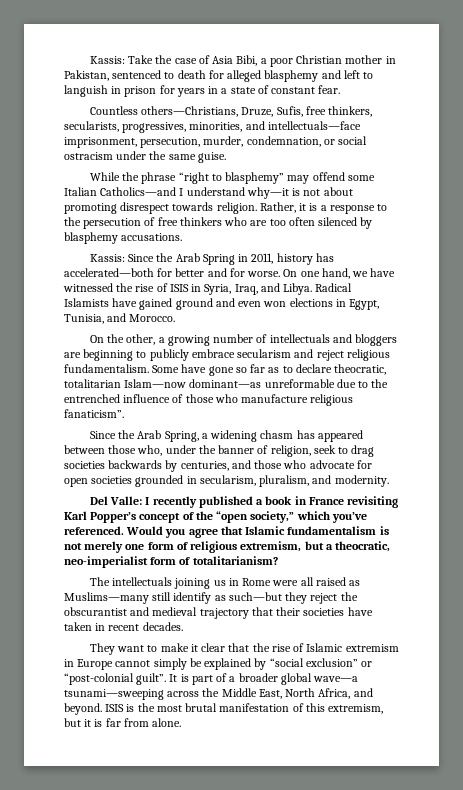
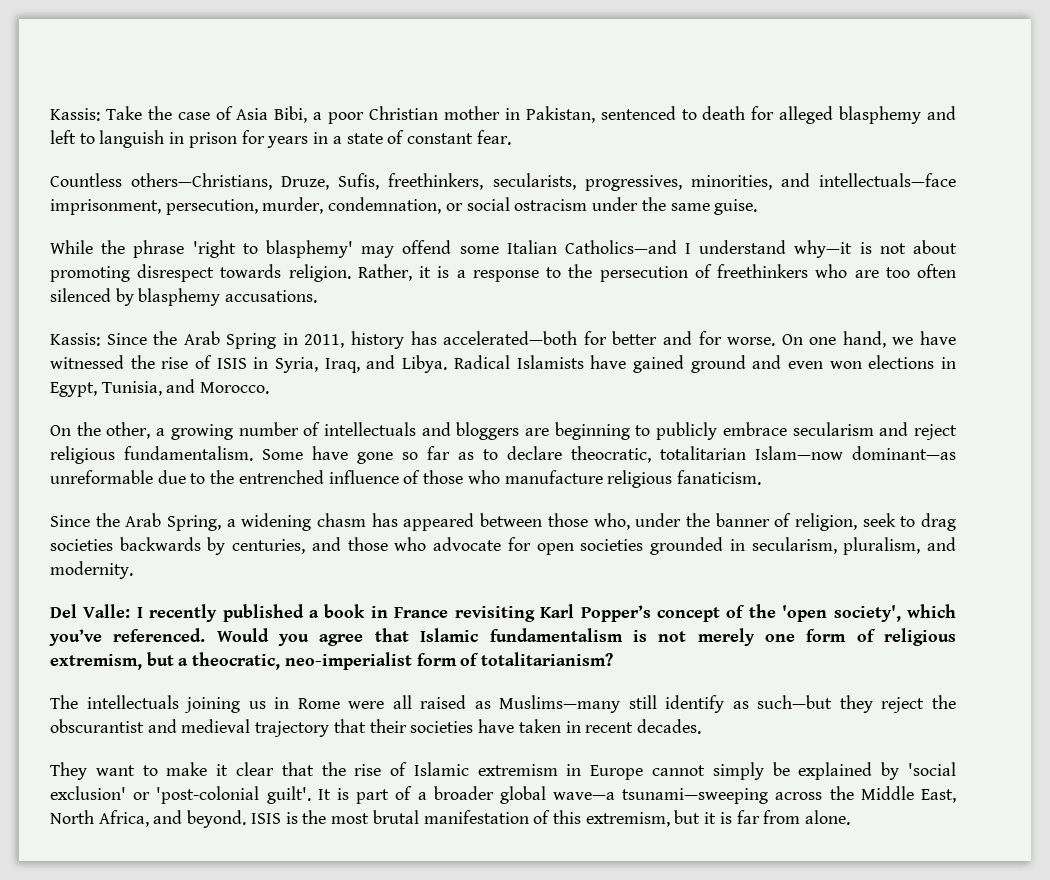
- Countless others—Christians, Druze, Sufis, free thinkers, secularists, progressives, minorities, and intellectuals—face imprisonment, persecution, murder, condemnation, or social ostracism under the same guise.
+ Countless others—Christians, Druze, Sufis, freethinkers, secularists, progressives, minorities, and intellectuals—face imprisonment, persecution, murder, condemnation, or social ostracism under the same guise.
- While the phrase “right to blasphemy” may offend some Italian Catholics—and I understand why—it is not about promoting disrespect towards religion.
+ While the phrase 'right to blasphemy' may offend some Italian Catholics—and I understand why—it is not about promoting disrespect towards religion.
- Rather, it is a response to the persecution of free thinkers who are too often silenced by blasphemy accusations.
+ Rather, it is a response to the persecution of freethinkers who are too often silenced by blasphemy accusations.
- Some have gone so far as to declare theocratic, totalitarian Islam—now dominant—as unreformable due to the entrenched influence of those who manufacture religious fanaticism”.
+ Some have gone so far as to declare theocratic, totalitarian Islam—now dominant—as unreformable due to the entrenched influence of those who manufacture religious fanaticism.
- Del Valle: I recently published a book in France revisiting Karl Popper’s concept of the “open society,” which you’ve referenced.
+ Del Valle: I recently published a book in France revisiting Karl Popper’s concept of the 'open society', which you’ve referenced.
- They want to make it clear that the rise of Islamic extremism in Europe cannot simply be explained by “social exclusion” or “post-colonial guilt”.
+ They want to make it clear that the rise of Islamic extremism in Europe cannot simply be explained by 'social exclusion' or 'post-colonial guilt'.

